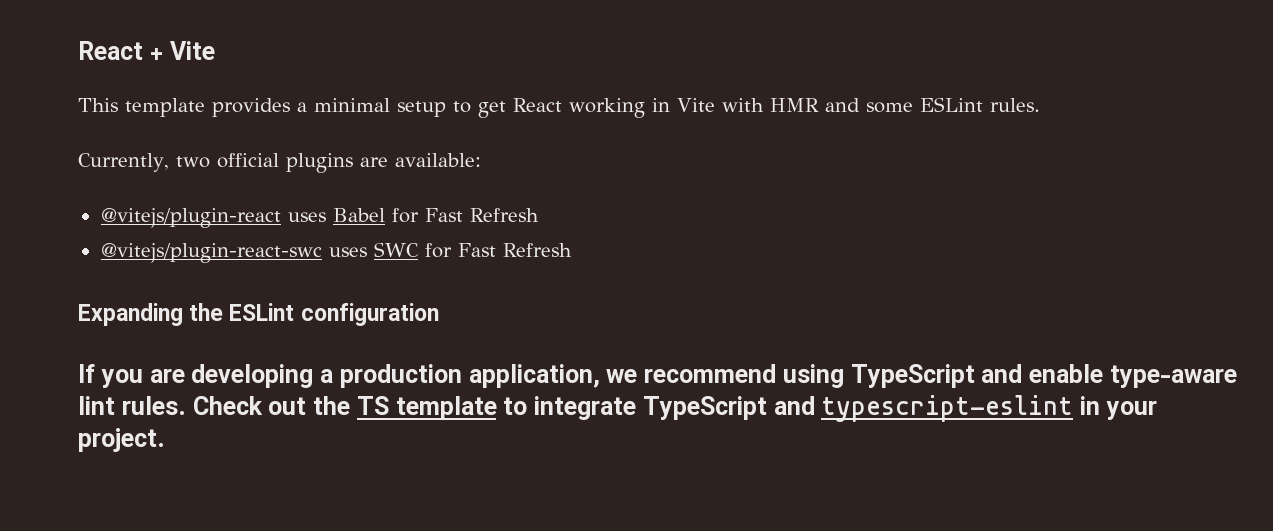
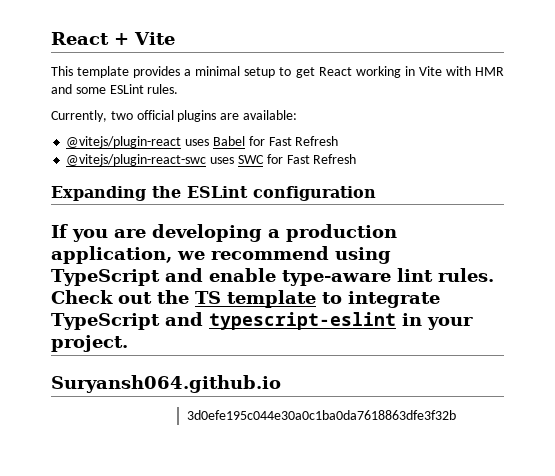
+ Suryansh064.github.io
+ 3d0efe195c044e30a0c1ba0da7618863dfe3f32b

